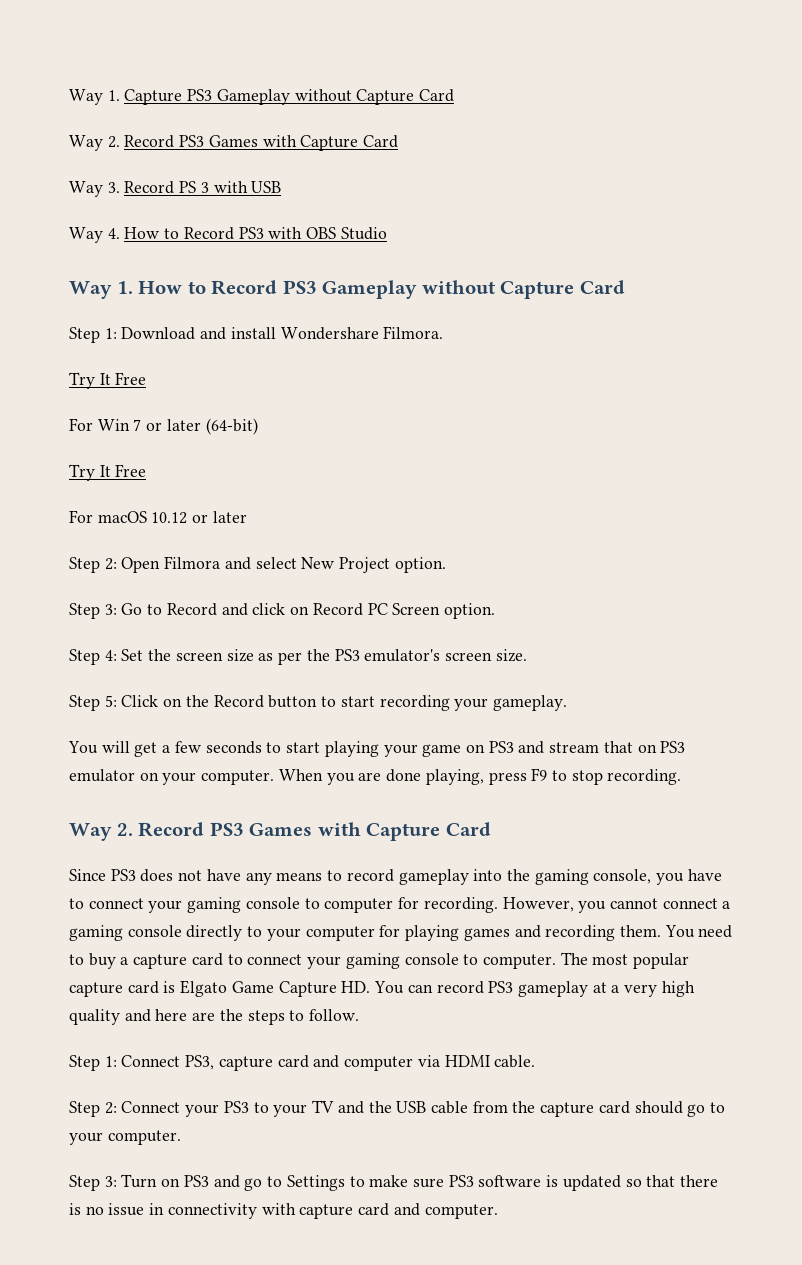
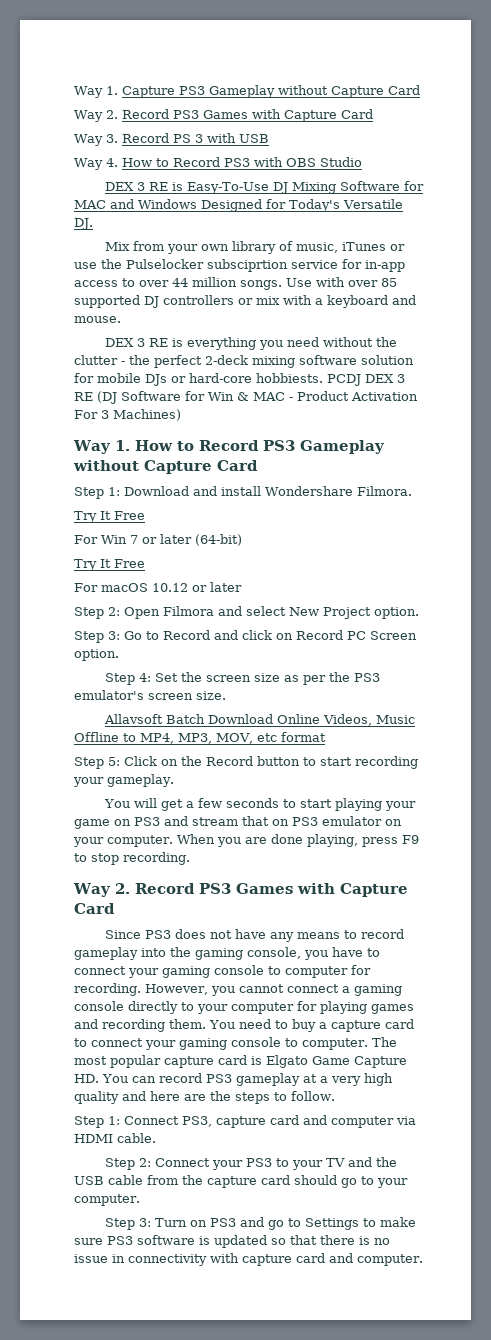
+ DEX 3 RE is Easy-To-Use DJ Mixing Software for MAC and Windows Designed for Today's Versatile DJ.
+ Mix from your own library of music, iTunes or use the Pulselocker subsciprtion service for in-app access to over 44 million songs. Use with over 85 supported DJ controllers or mix with a keyboard and mouse.
+ DEX 3 RE is everything you need without the clutter - the perfect 2-deck mixing software solution for mobile DJs or hard-core hobbiests. PCDJ DEX 3 RE (DJ Software for Win & MAC - Product Activation For 3 Machines)
+ Allavsoft Batch Download Online Videos, Music Offline to MP4, MP3, MOV, etc format

